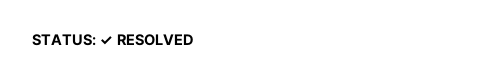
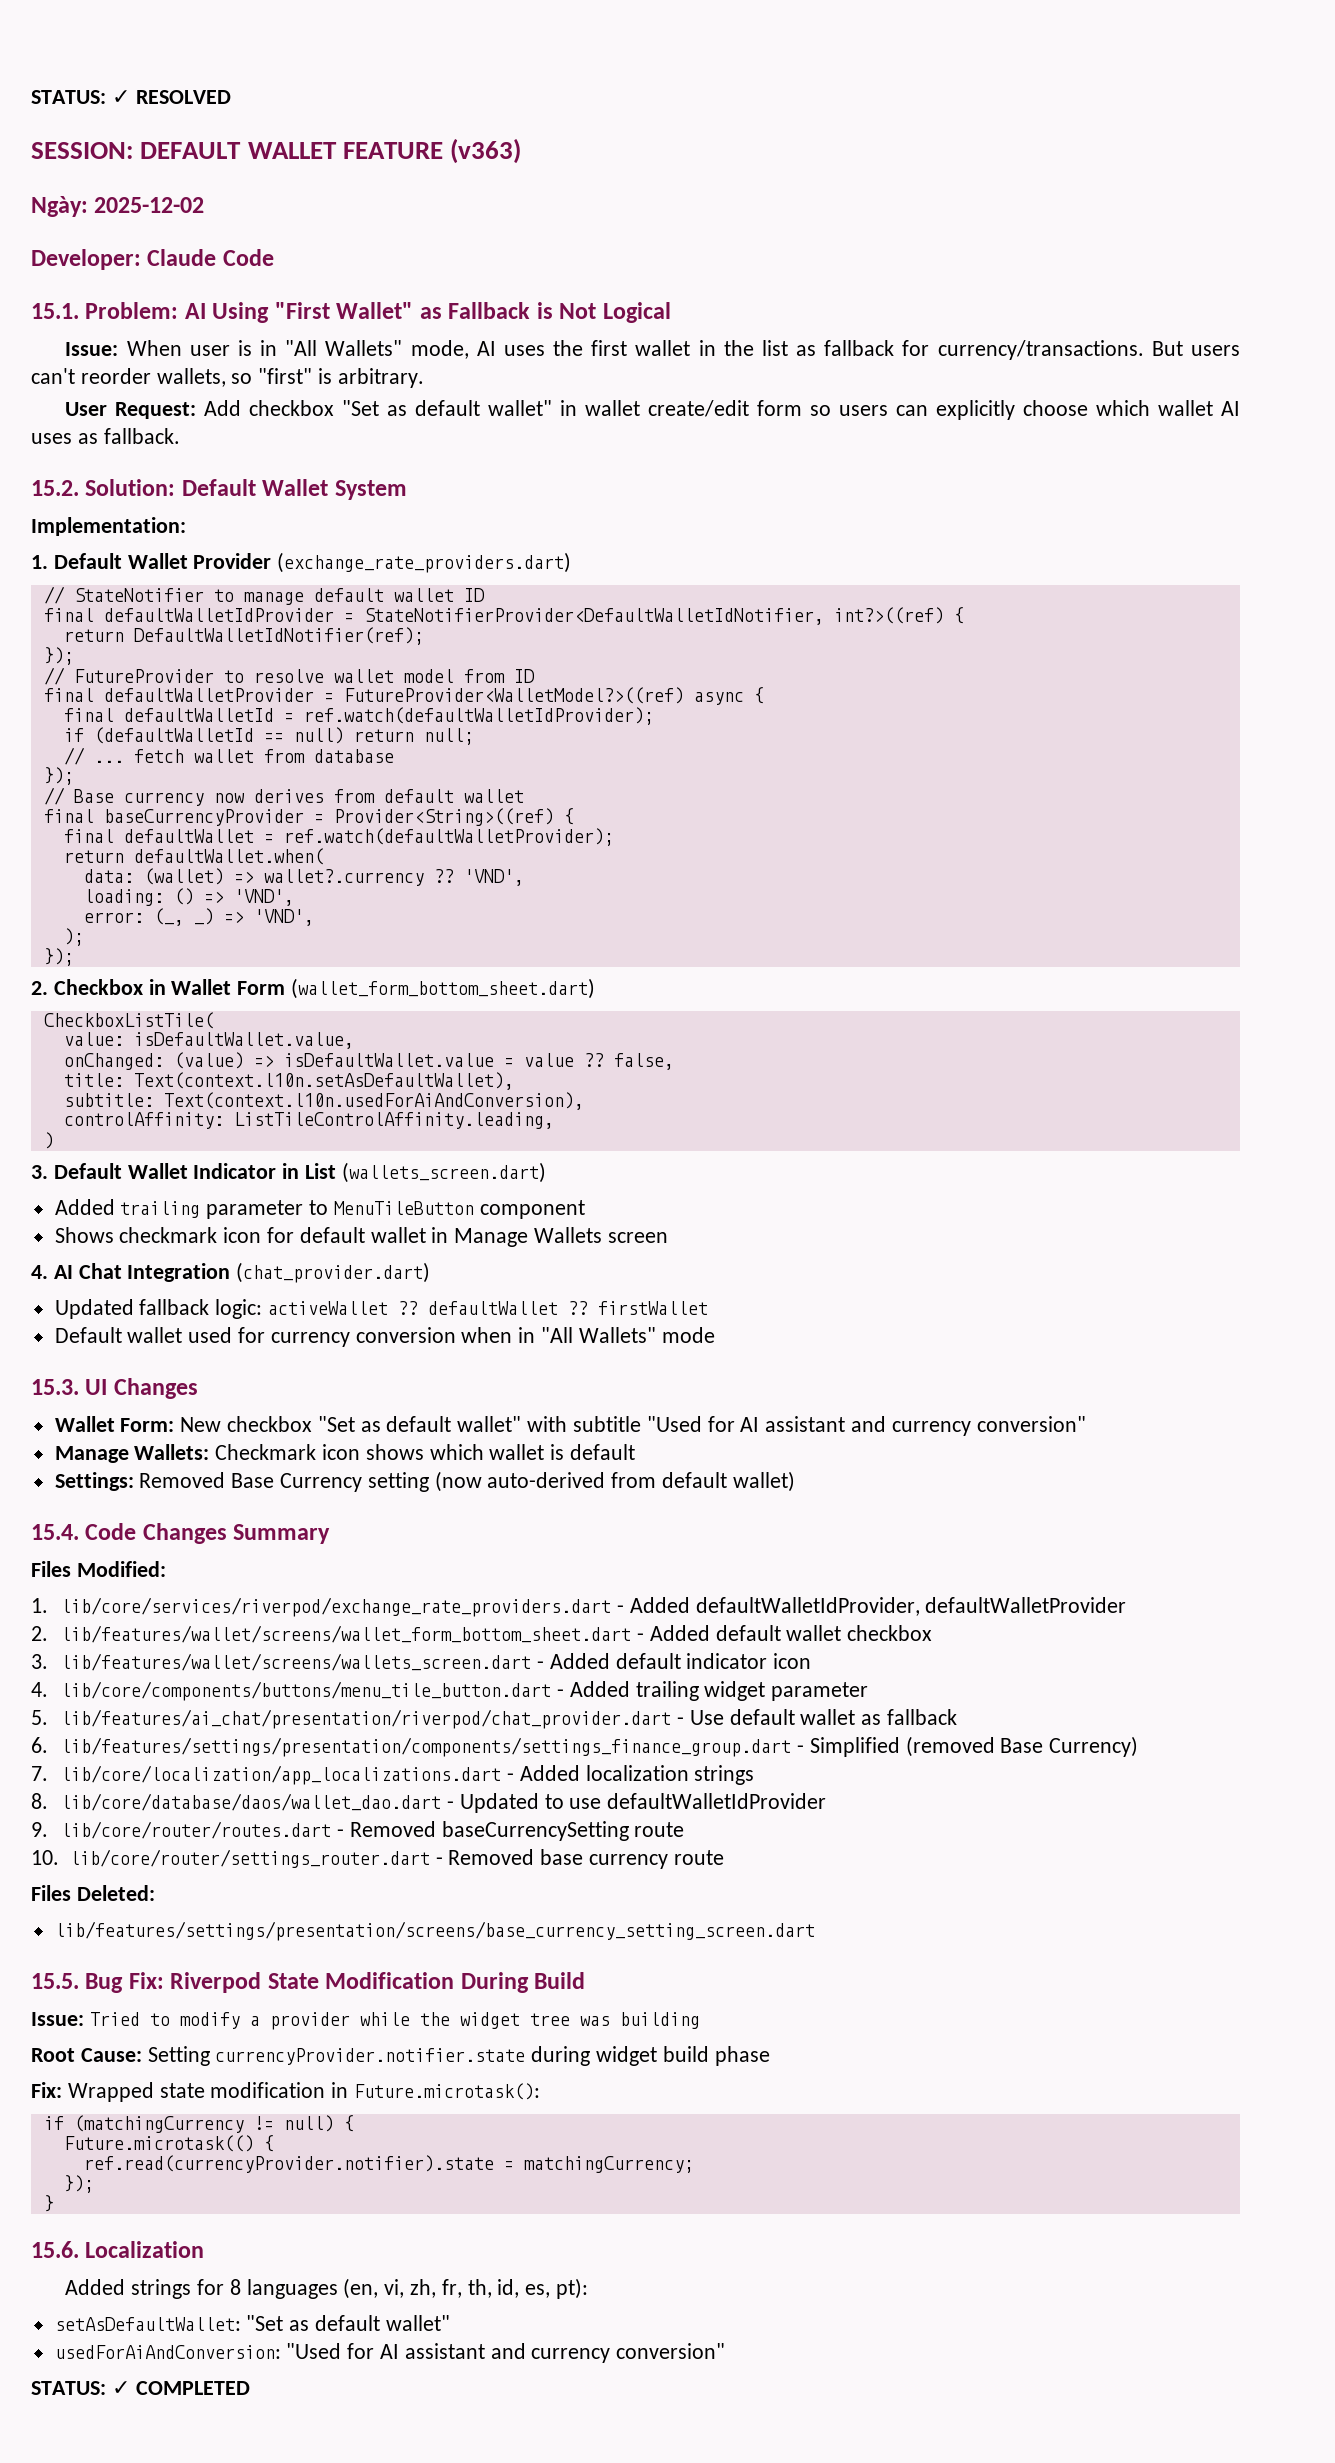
+ SESSION: DEFAULT WALLET FEATURE (v363)
+ Ngày: 2025-12-02
+ Developer: Claude Code
+ 15.1. Problem: AI Using "First Wallet" as Fallback is Not Logical
+ Issue: When user is in "All Wallets" mode, AI uses the first wallet in the list as fallback for currency/transactions. But users can't reorder wallets, so "first" is arbitrary.
+ User Request: Add checkbox "Set as default wallet" in wallet create/edit form so users can explicitly choose which wallet AI uses as fallback.
+ 15.2. Solution: Default Wallet System
+ Implementation:
+ 1. Default Wallet Provider (exchange_rate_providers.dart)
+ // StateNotifier to manage default wallet ID
+ final defaultWalletIdProvider = StateNotifierProvider<DefaultWalletIdNotifier, int?>((ref) {
+ return DefaultWalletIdNotifier(ref);
+ });
+ // FutureProvider to resolve wallet model from ID
+ final defaultWalletProvider = FutureProvider<WalletModel?>((ref) async {
+ final defaultWalletId = ref.watch(defaultWalletIdProvider);
+ if (defaultWalletId == null) return null;
+ // ... fetch wallet from database
+ });
+ // Base currency now derives from default wallet
+ final baseCurrencyProvider = Provider<String>((ref) {
+ final defaultWallet = ref.watch(defaultWalletProvider);
+ return defaultWallet.when(
+ data: (wallet) => wallet?.currency ?? 'VND',
+ loading: () => 'VND',
+ error: (_, _) => 'VND',
+ );
+ });
+ 2. Checkbox in Wallet Form (wallet_form_bottom_sheet.dart)
+ CheckboxListTile(
+ value: isDefaultWallet.value,
+ onChanged: (value) => isDefaultWallet.value = value ?? false,
+ title: Text(context.l10n.setAsDefaultWallet),
+ subtitle: Text(context.l10n.usedForAiAndConversion),
+ controlAffinity: ListTileControlAffinity.leading,
+ )
+ 3. Default Wallet Indicator in List (wallets_screen.dart)
+ Added trailing parameter to MenuTileButton component
+ Shows checkmark icon for default wallet in Manage Wallets screen
+ 4. AI Chat Integration (chat_provider.dart)
+ Updated fallback logic: activeWallet ?? defaultWallet ?? firstWallet
+ Default wallet used for currency conversion when in "All Wallets" mode
+ 15.3. UI Changes
+ Wallet Form: New checkbox "Set as default wallet" with subtitle "Used for AI assistant and currency conversion"
+ Manage Wallets: Checkmark icon shows which wallet is default
+ Settings: Removed Base Currency setting (now auto-derived from default wallet)
+ 15.4. Code Changes Summary
+ Files Modified:
+ 1. lib/core/services/riverpod/exchange_rate_providers.dart - Added defaultWalletIdProvider, defaultWalletProvider
+ 2. lib/features/wallet/screens/wallet_form_bottom_sheet.dart - Added default wallet checkbox
+ 3. lib/features/wallet/screens/wallets_screen.dart - Added default indicator icon
+ 4. lib/core/components/buttons/menu_tile_button.dart - Added trailing widget parameter
+ 5. lib/features/ai_chat/presentation/riverpod/chat_provider.dart - Use default wallet as fallback
+ 6. lib/features/settings/presentation/components/settings_finance_group.dart - Simplified (removed Base Currency)
+ 7. lib/core/localization/app_localizations.dart - Added localization strings
+ 8. lib/core/database/daos/wallet_dao.dart - Updated to use defaultWalletIdProvider
+ 9. lib/core/router/routes.dart - Removed baseCurrencySetting route
+ 10. lib/core/router/settings_router.dart - Removed base currency route
+ Files Deleted:
+ lib/features/settings/presentation/screens/base_currency_setting_screen.dart
+ 15.5. Bug Fix: Riverpod State Modification During Build
+ Issue: Tried to modify a provider while the widget tree was building
+ Root Cause: Setting currencyProvider.notifier.state during widget build phase
+ Fix: Wrapped state modification in Future.microtask():
+ if (matchingCurrency != null) {
+ Future.microtask(() {
+ ref.read(currencyProvider.notifier).state = matchingCurrency;
+ });
+ }
+ 15.6. Localization
+ Added strings for 8 languages (en, vi, zh, fr, th, id, es, pt):
+ setAsDefaultWallet: "Set as default wallet"
+ usedForAiAndConversion: "Used for AI assistant and currency conversion"
+ STATUS: ✓ COMPLETED

